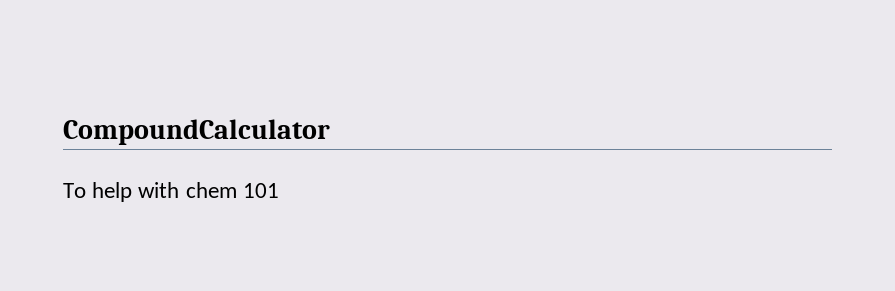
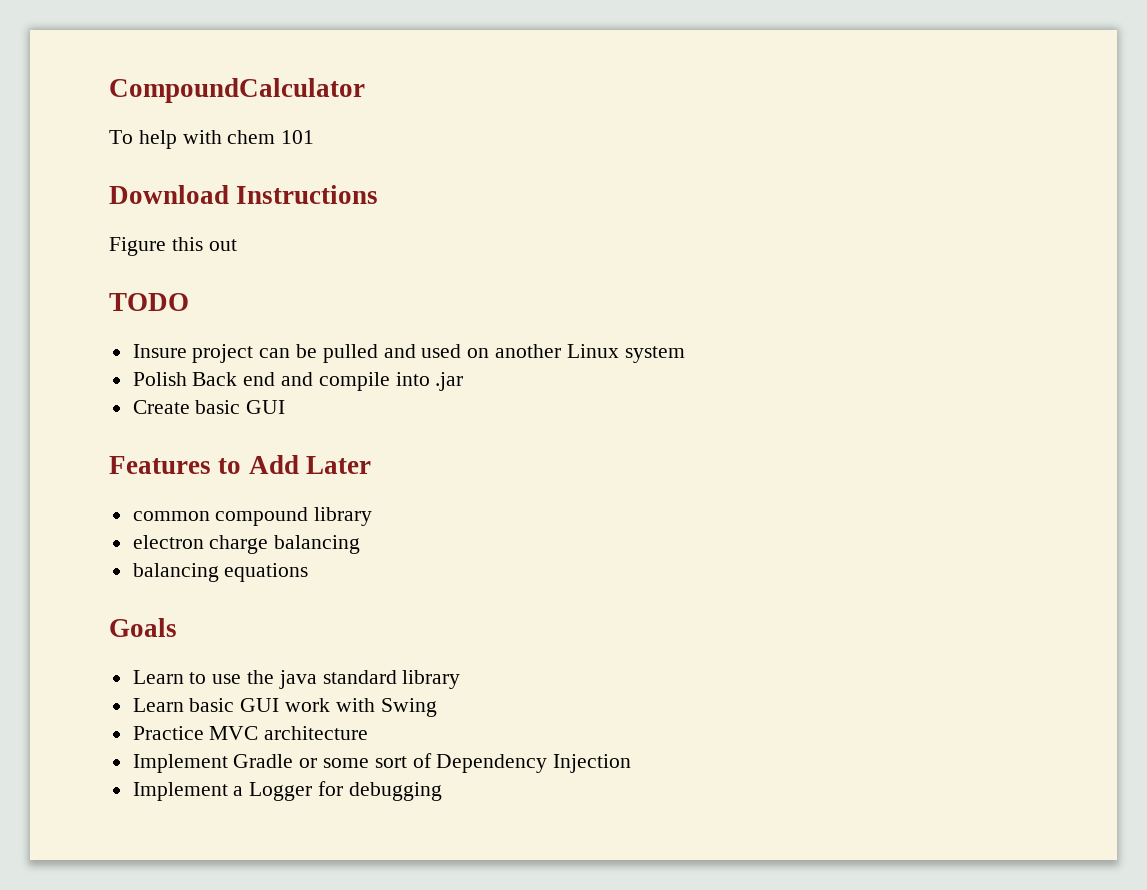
+ Download Instructions
+ Figure this out
+ TODO
+ Insure project can be pulled and used on another Linux system
+ Polish Back end and compile into .jar
+ Create basic GUI
+ Features to Add Later
+ common compound library
+ electron charge balancing
+ balancing equations
+ Goals
+ Learn to use the java standard library
+ Learn basic GUI work with Swing
+ Practice MVC architecture
+ Implement Gradle or some sort of Dependency Injection
+ Implement a Logger for debugging

